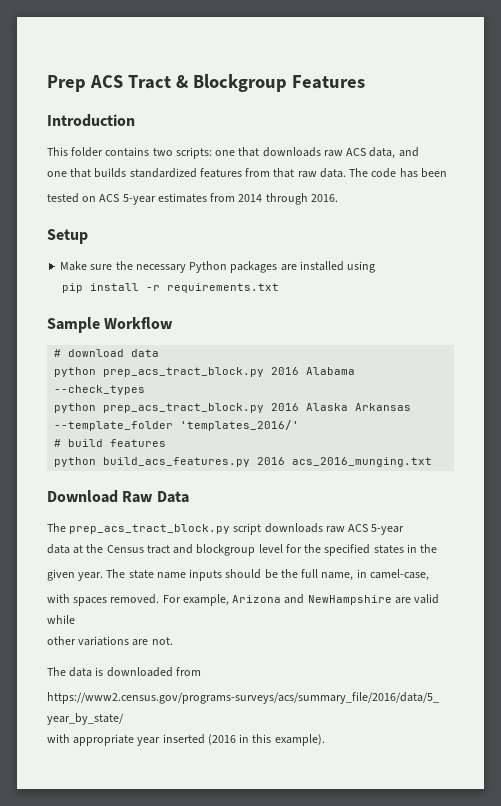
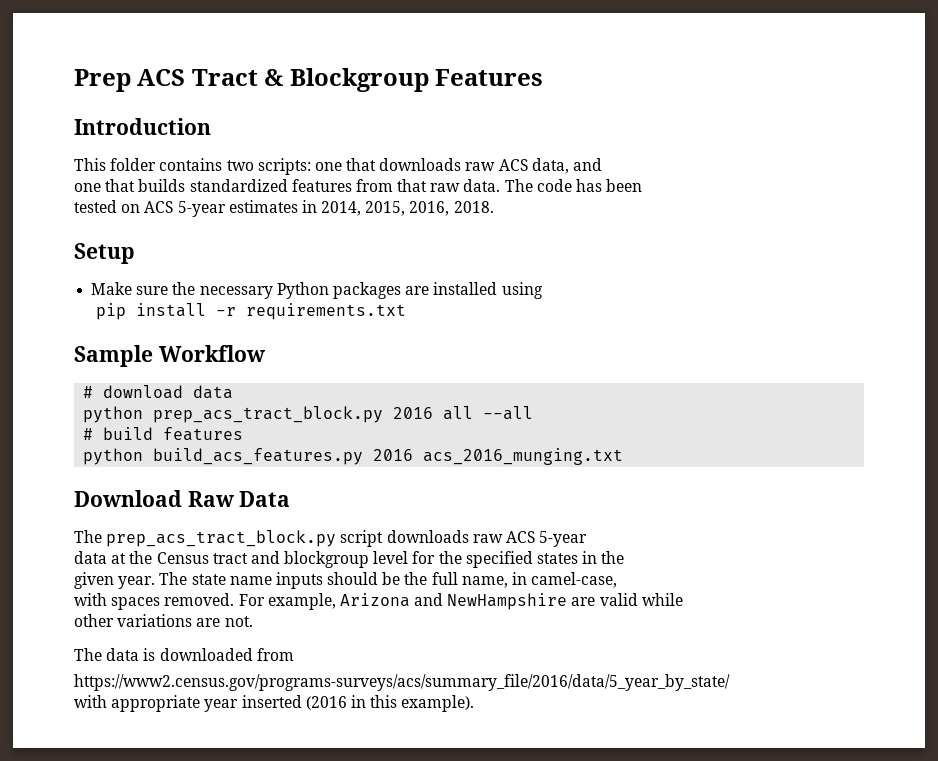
- tested on ACS 5-year estimates from 2014 through 2016.
+ tested on ACS 5-year estimates in 2014, 2015, 2016, 2018.
- python prep_acs_tract_block.py 2016 Alabama --check_types
- python prep_acs_tract_block.py 2016 Alaska Arkansas --template_folder 'templates_2016/'
+ python prep_acs_tract_block.py 2016 all --all

